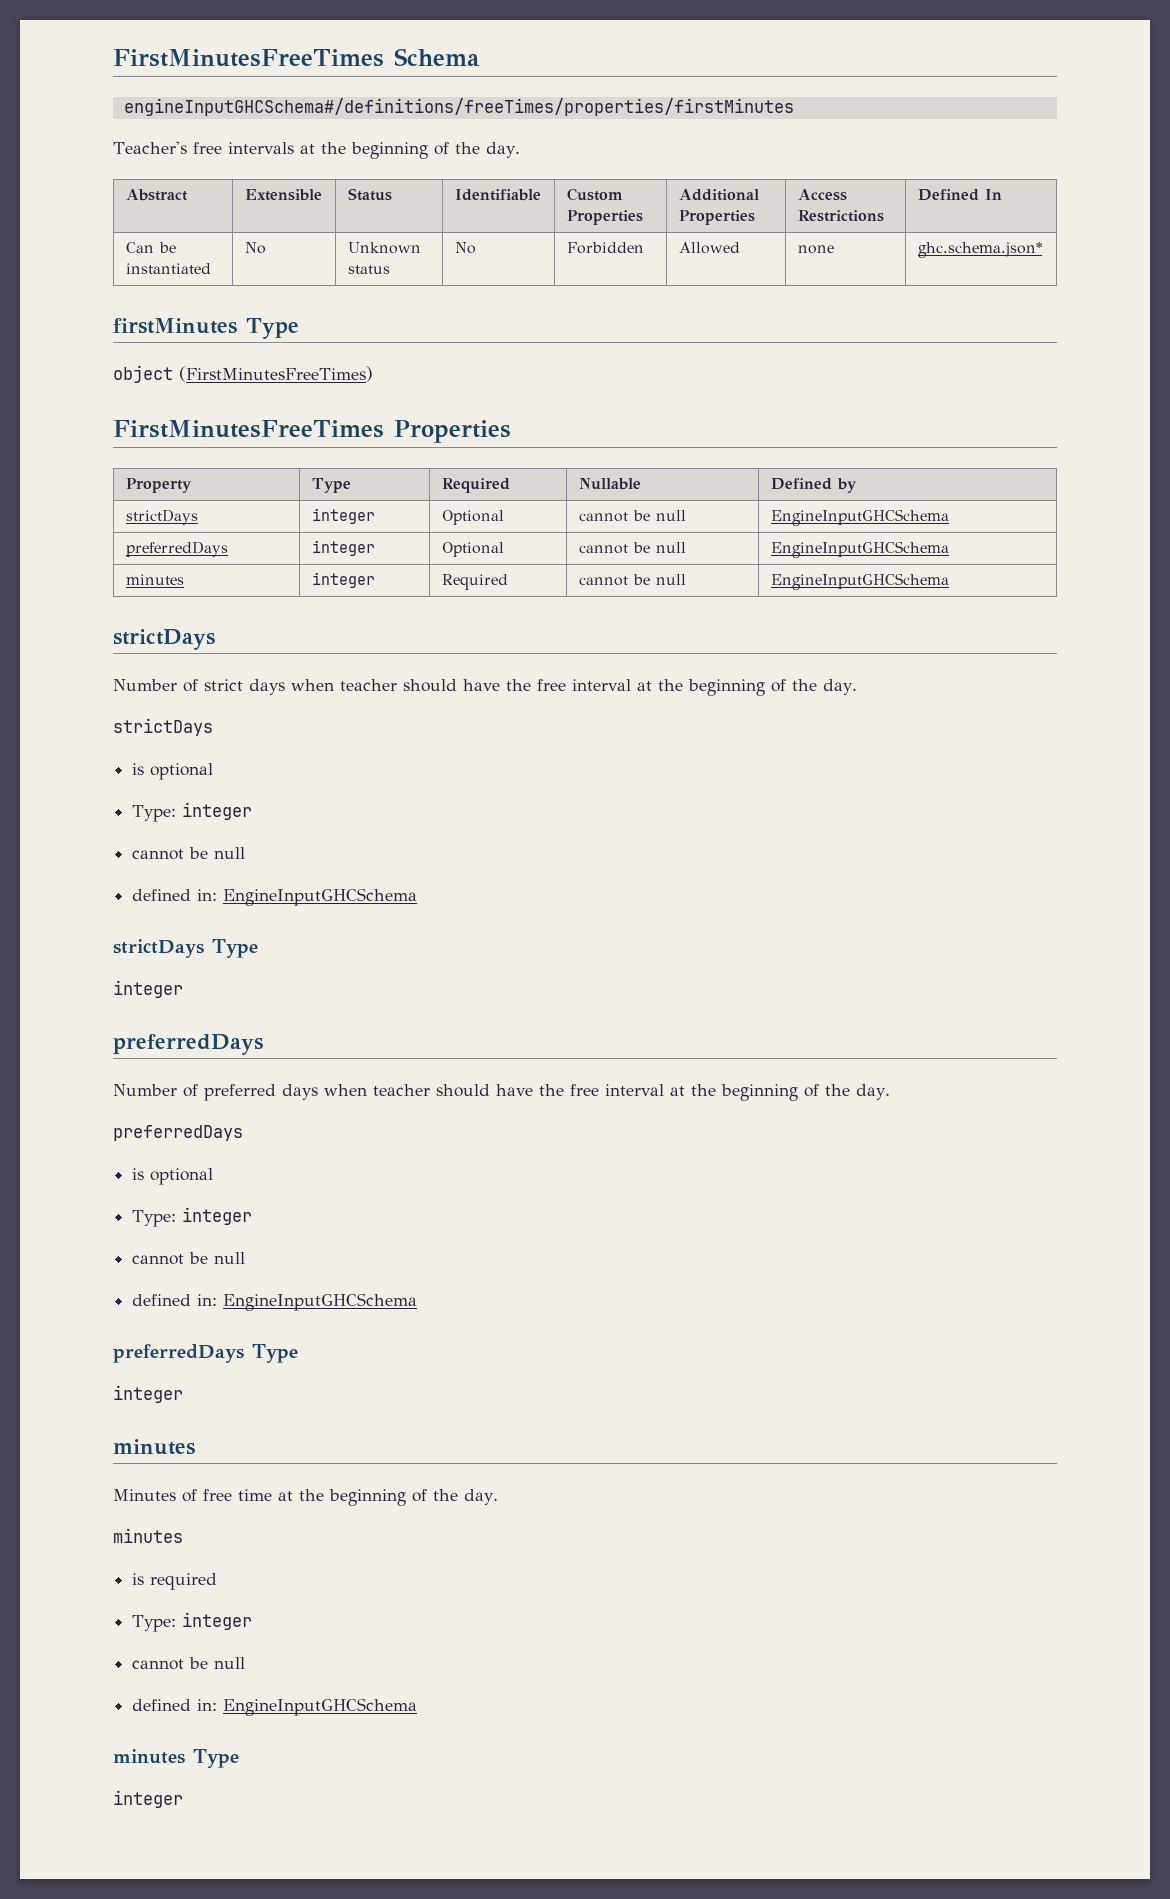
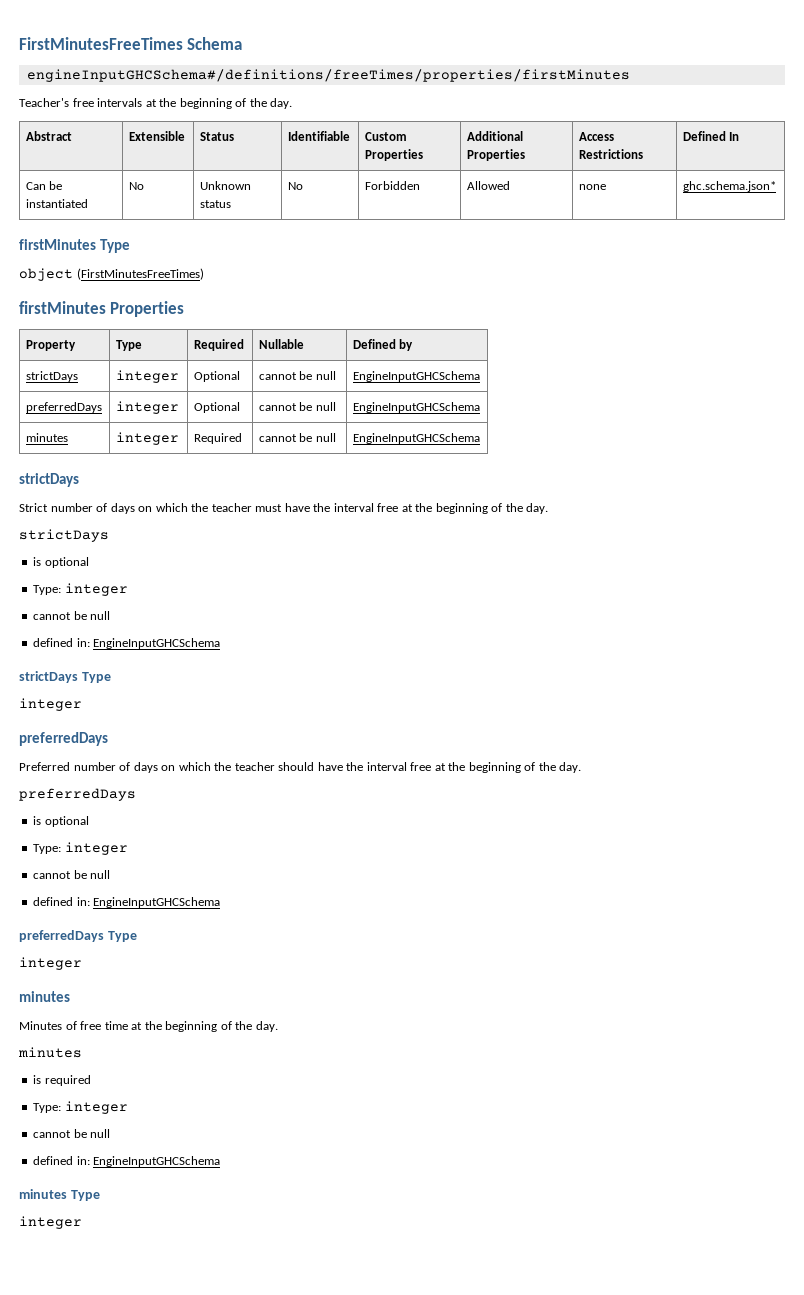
- FirstMinutesFreeTimes Properties
+ firstMinutes Properties
- Number of strict days when teacher should have the free interval at the beginning of the day.
+ Strict number of days on which the teacher must have the interval free at the beginning of the day.
- Number of preferred days when teacher should have the free interval at the beginning of the day.
+ Preferred number of days on which the teacher should have the interval free at the beginning of the day.

